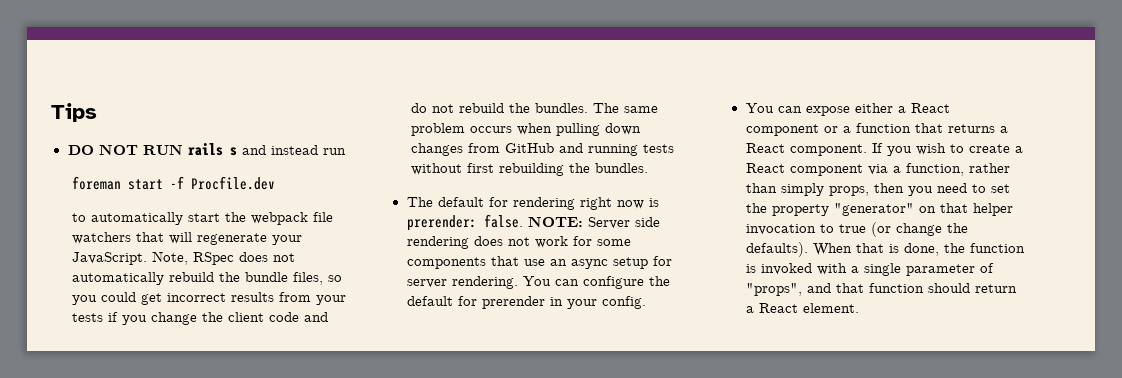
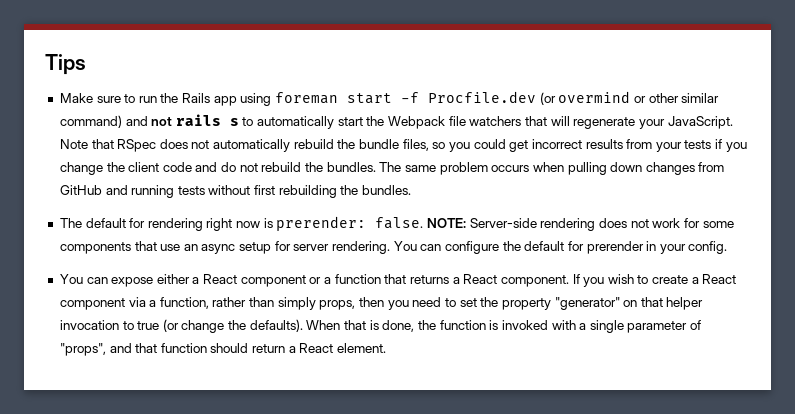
- DO NOT RUN rails s and instead run
- foreman start -f Procfile.dev
- to automatically start the webpack file watchers that will regenerate your JavaScript.
+ Make sure to run the Rails app using foreman start -f Procfile.dev (or overmind or other similar command) and not rails s to automatically start the Webpack file watchers that will regenerate your JavaScript.
- Note, RSpec does not automatically rebuild the bundle files, so you could get incorrect results from your tests if you change the client code and do not rebuild the bundles.
+ Note that RSpec does not automatically rebuild the bundle files, so you could get incorrect results from your tests if you change the client code and do not rebuild the bundles.
- NOTE: Server side rendering does not work for some components that use an async setup for server rendering.
+ NOTE: Server-side rendering does not work for some components that use an async setup for server rendering.

